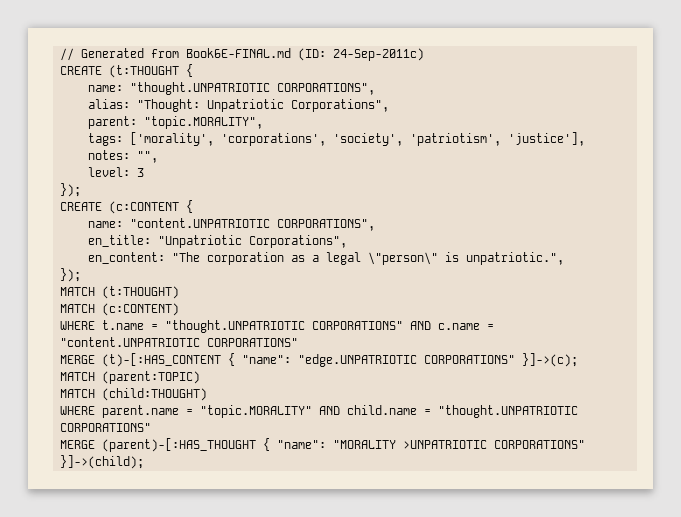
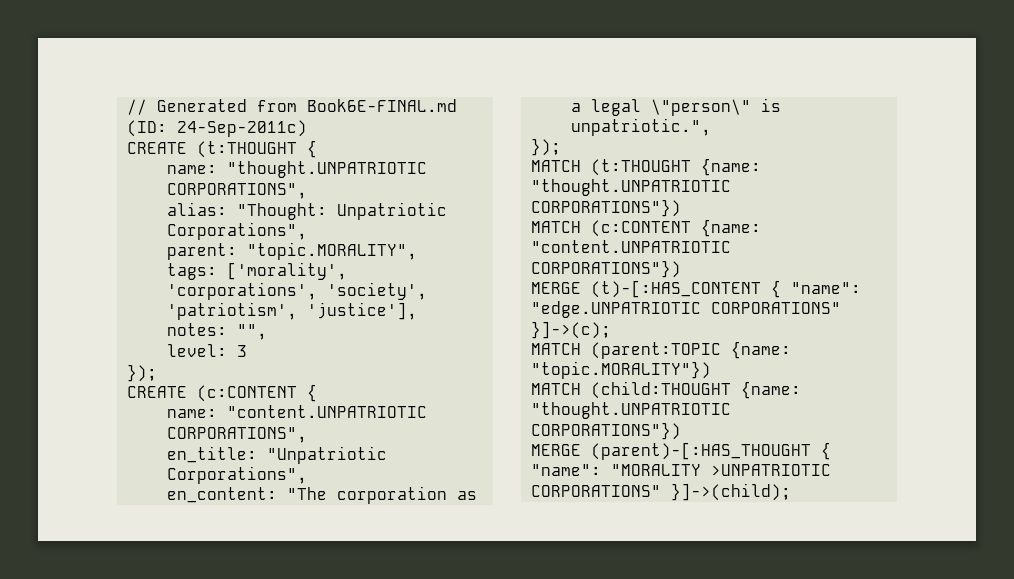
- MATCH (t:THOUGHT)
- MATCH (c:CONTENT)
- WHERE t.name = "thought.UNPATRIOTIC CORPORATIONS" AND c.name = "content.UNPATRIOTIC CORPORATIONS"
+ MATCH (t:THOUGHT {name: "thought.UNPATRIOTIC CORPORATIONS"})
+ MATCH (c:CONTENT {name: "content.UNPATRIOTIC CORPORATIONS"})
- MATCH (parent:TOPIC)
- MATCH (child:THOUGHT)
- WHERE parent.name = "topic.MORALITY" AND child.name = "thought.UNPATRIOTIC CORPORATIONS"
+ MATCH (parent:TOPIC {name: "topic.MORALITY"})
+ MATCH (child:THOUGHT {name: "thought.UNPATRIOTIC CORPORATIONS"})

